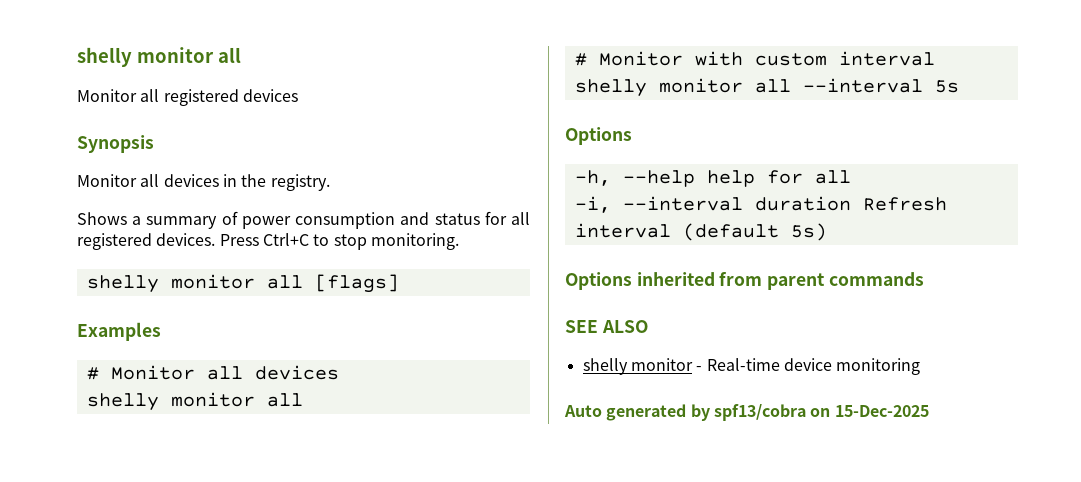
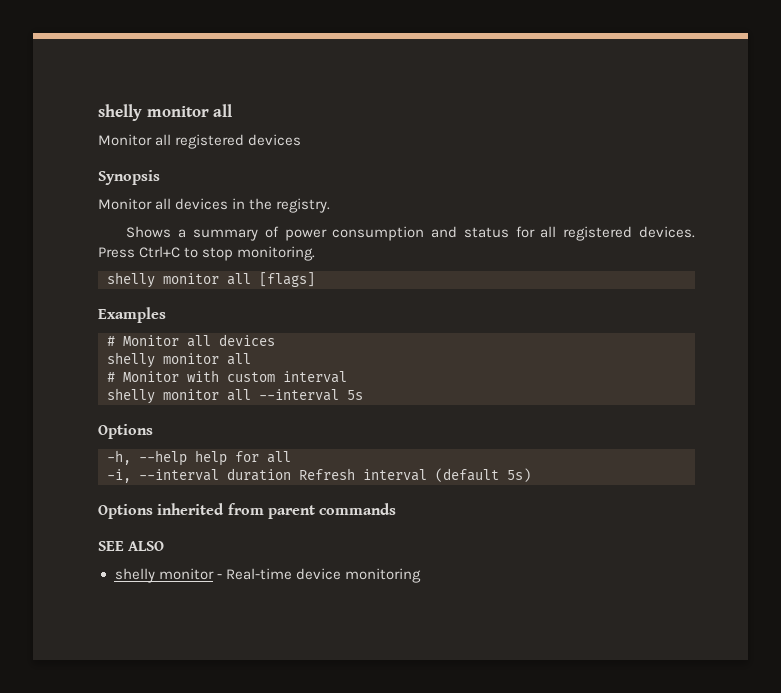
- Auto generated by spf13/cobra on 15-Dec-2025

